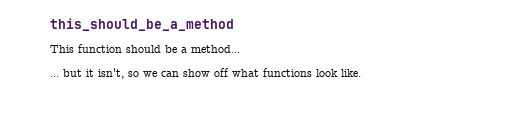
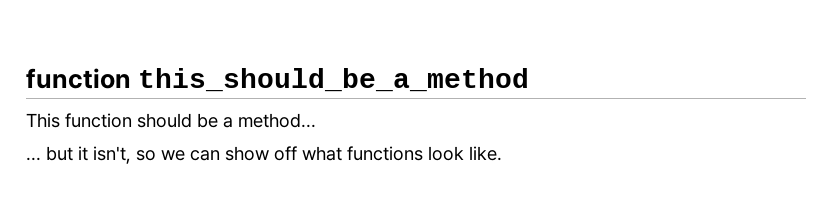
- this_should_be_a_method
+ function this_should_be_a_method

